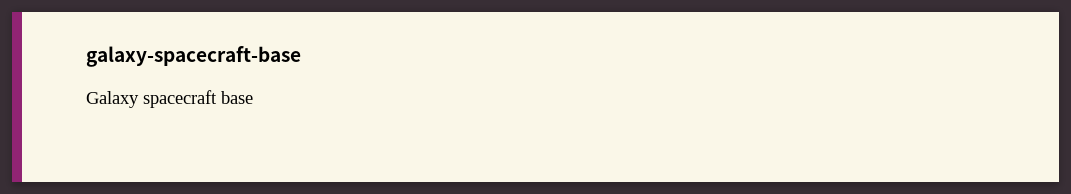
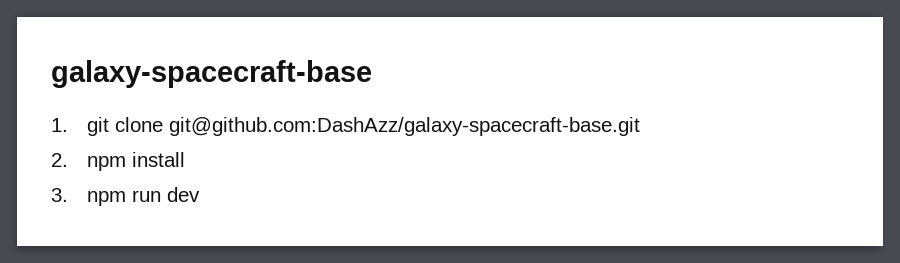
- Galaxy spacecraft base
+ 1. git clone git@github.com:DashAzz/galaxy-spacecraft-base.git
+ 2. npm install
+ 3. npm run dev

